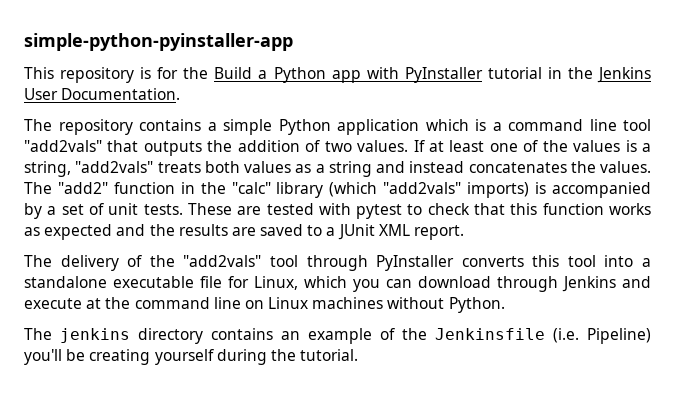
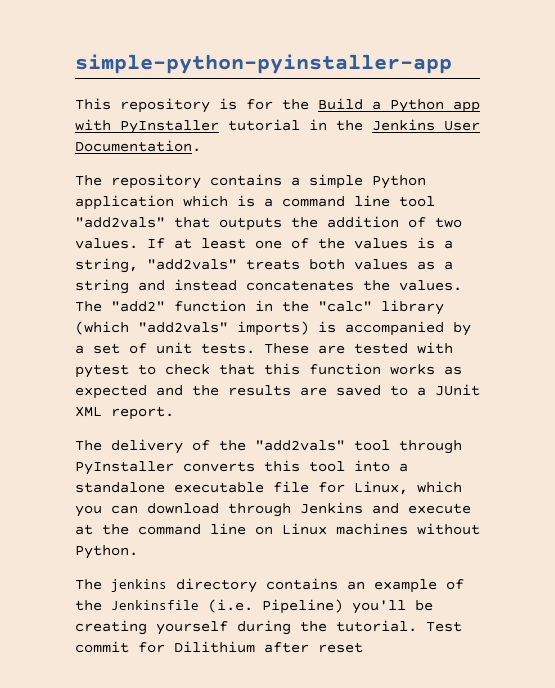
+ Test commit for Dilithium after reset

